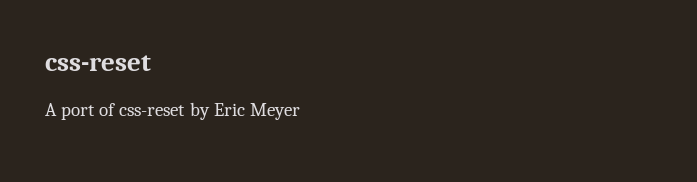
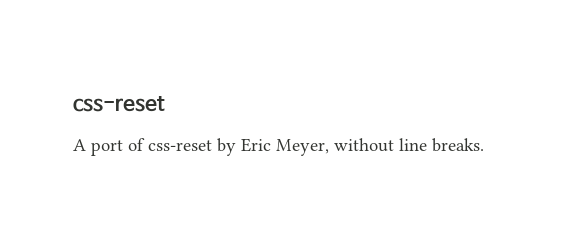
- A port of css-reset by Eric Meyer
+ A port of css-reset by Eric Meyer, without line breaks.

